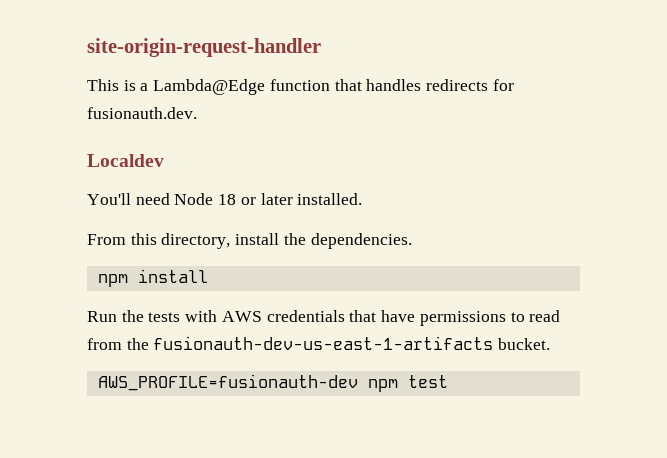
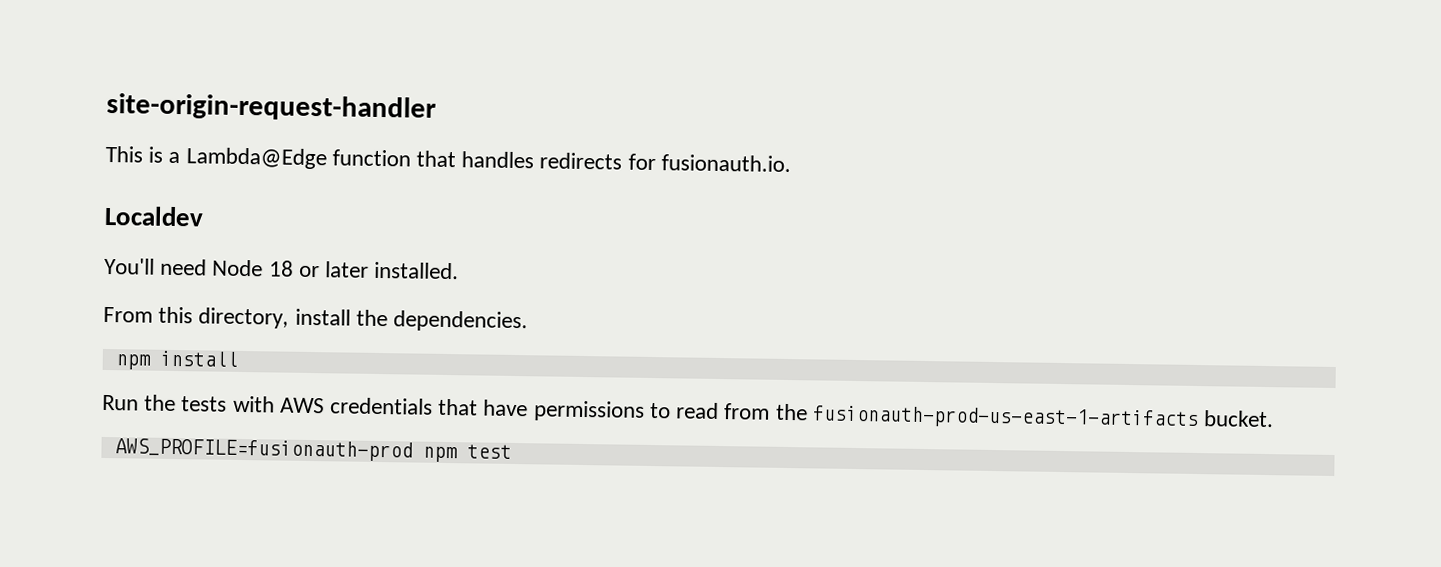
- This is a Lambda@Edge function that handles redirects for fusionauth.dev.
+ This is a Lambda@Edge function that handles redirects for fusionauth.io.
- Run the tests with AWS credentials that have permissions to read from the fusionauth-dev-us-east-1-artifacts bucket.
+ Run the tests with AWS credentials that have permissions to read from the fusionauth-prod-us-east-1-artifacts bucket.
- AWS_PROFILE=fusionauth-dev npm test
+ AWS_PROFILE=fusionauth-prod npm test

